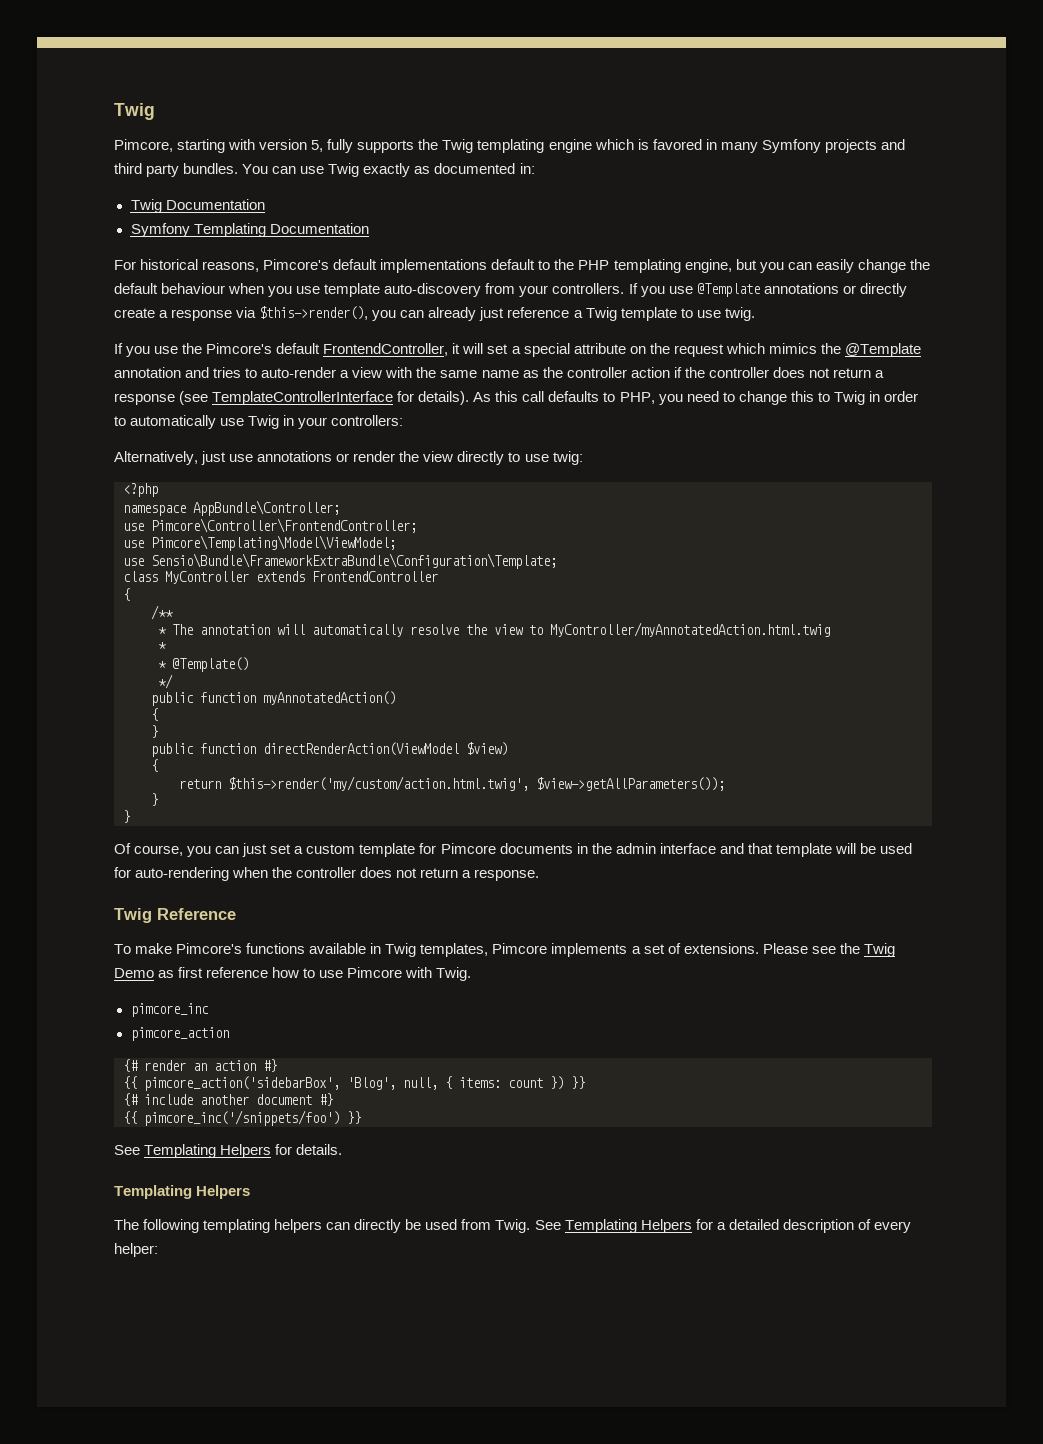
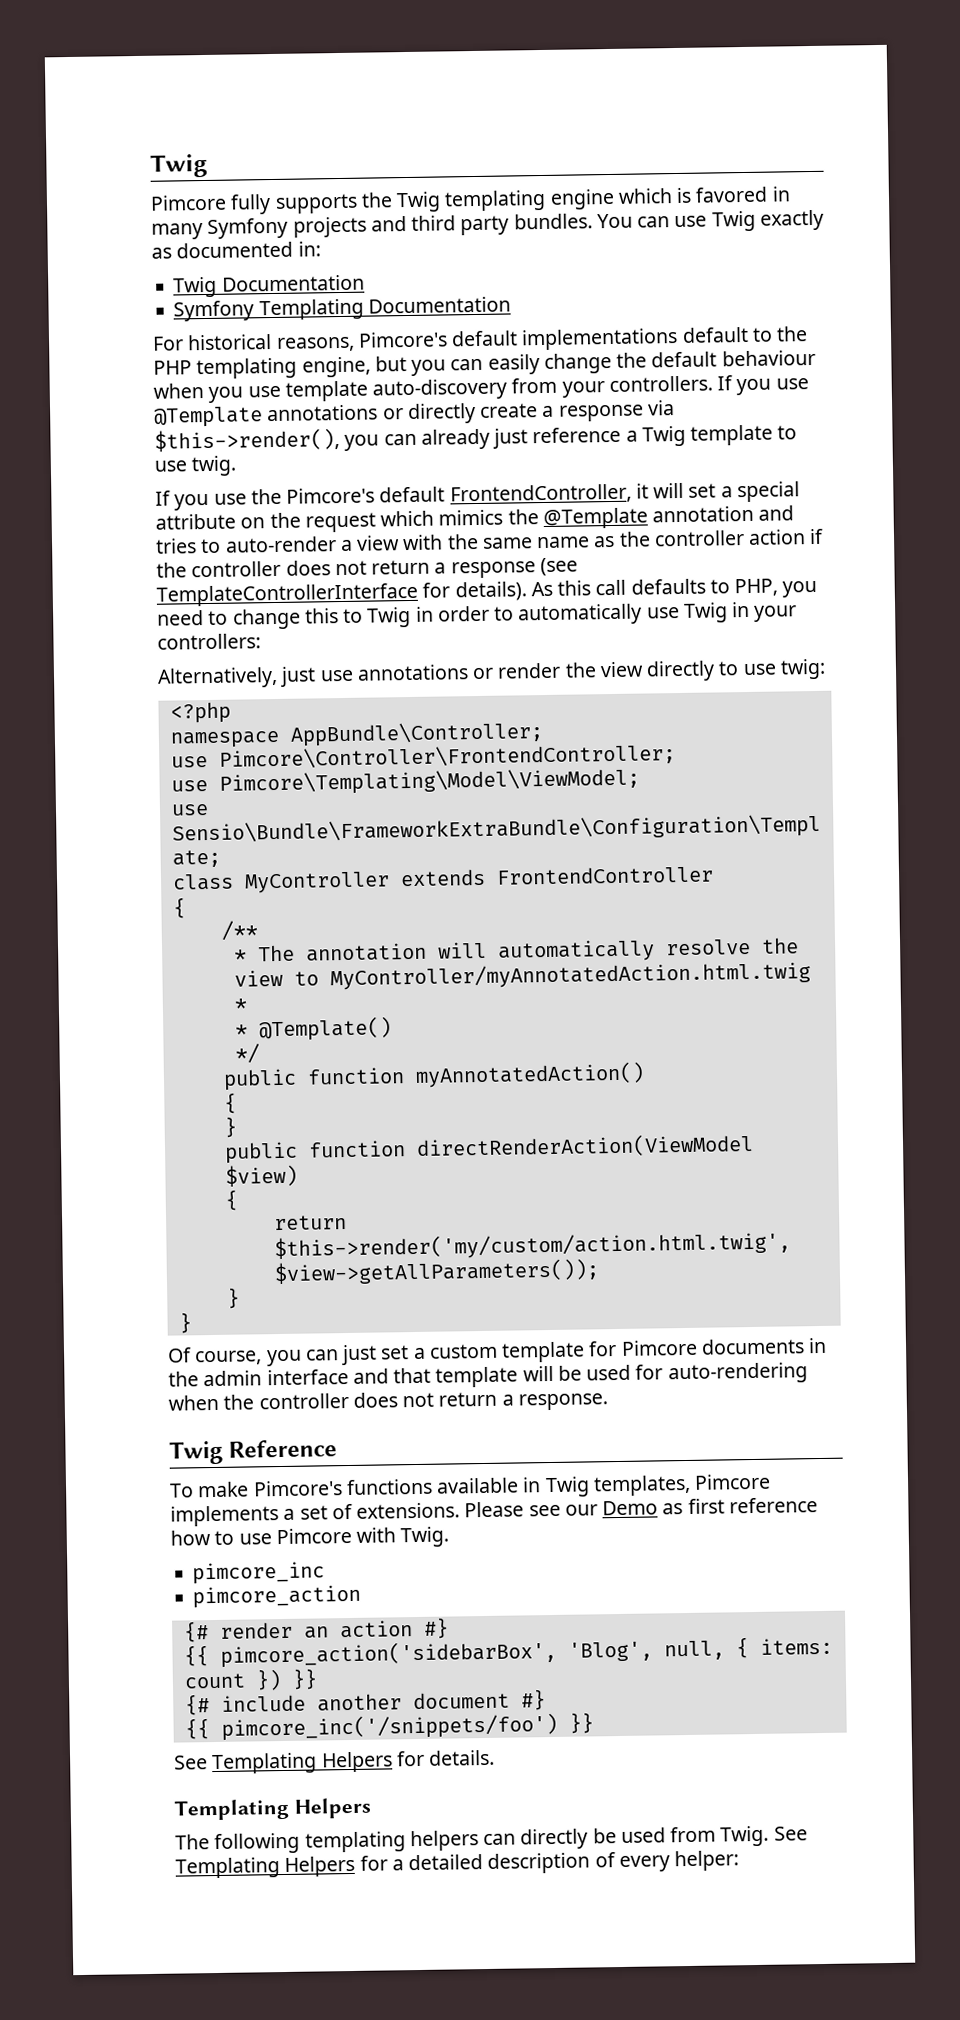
- Pimcore, starting with version 5, fully supports the Twig templating engine which is favored in many Symfony projects and third party bundles.
+ Pimcore fully supports the Twig templating engine which is favored in many Symfony projects and third party bundles.
- Please see the Twig Demo as first reference how to use Pimcore with Twig.
+ Please see our Demo as first reference how to use Pimcore with Twig.

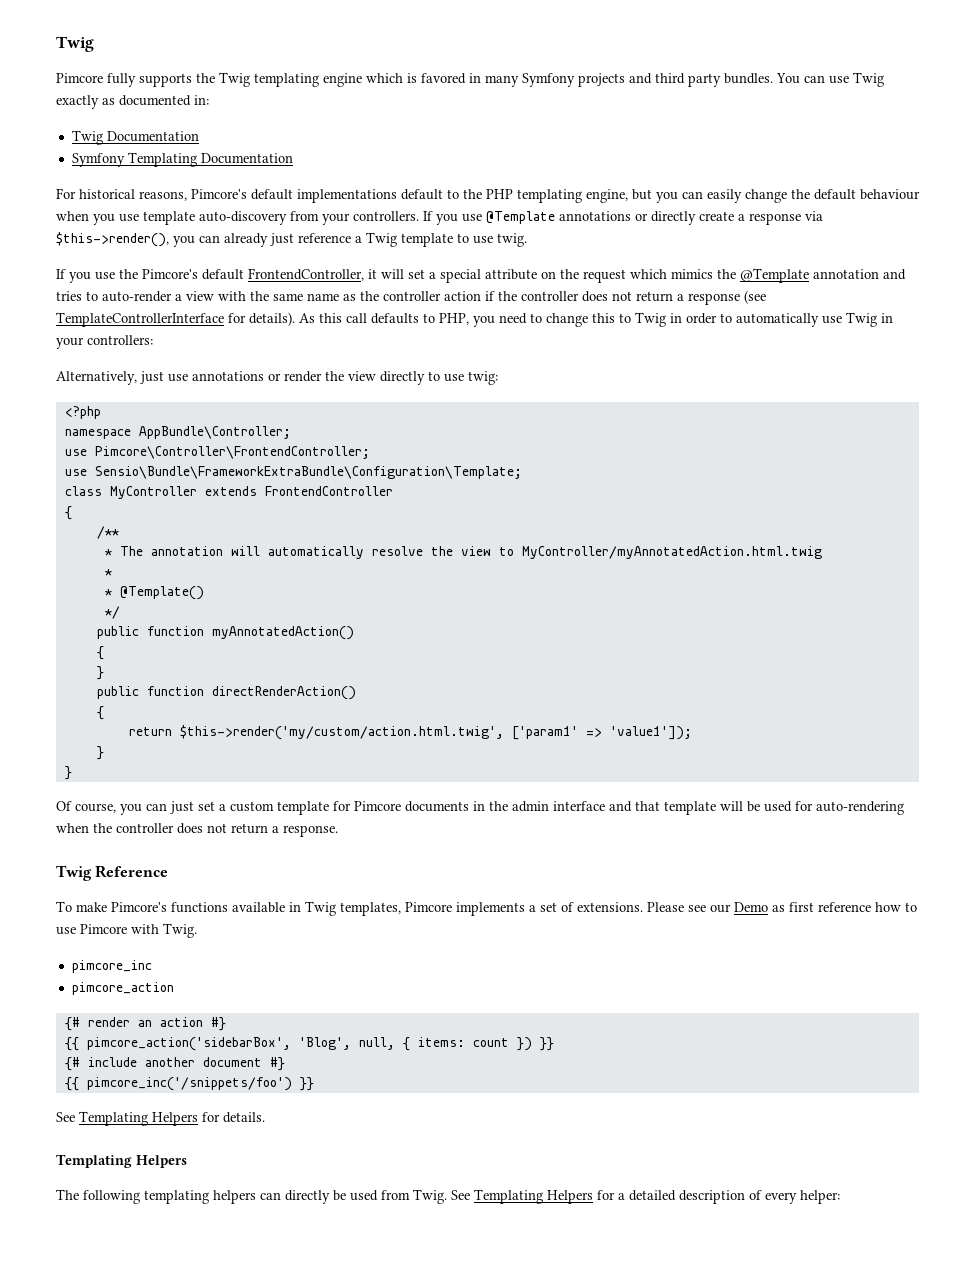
- use Pimcore\Templating\Model\ViewModel;
- public function directRenderAction(ViewModel $view)
+ public function directRenderAction()
- return $this->render('my/custom/action.html.twig', $view->getAllParameters());
+ return $this->render('my/custom/action.html.twig', ['param1' => 'value1']);

